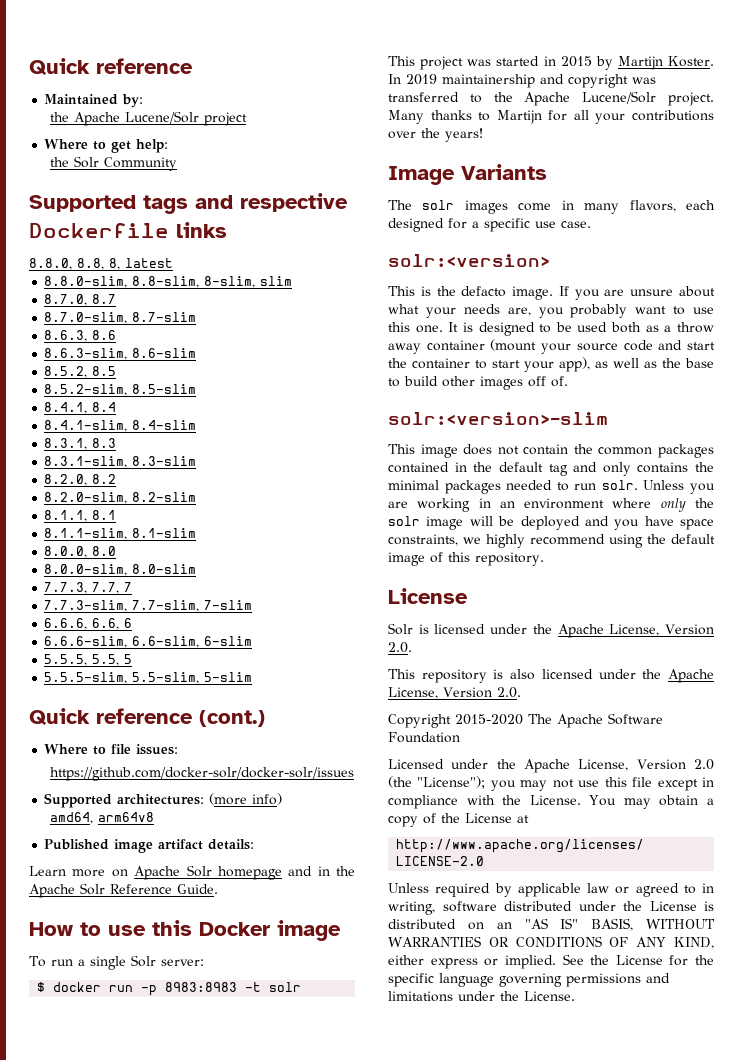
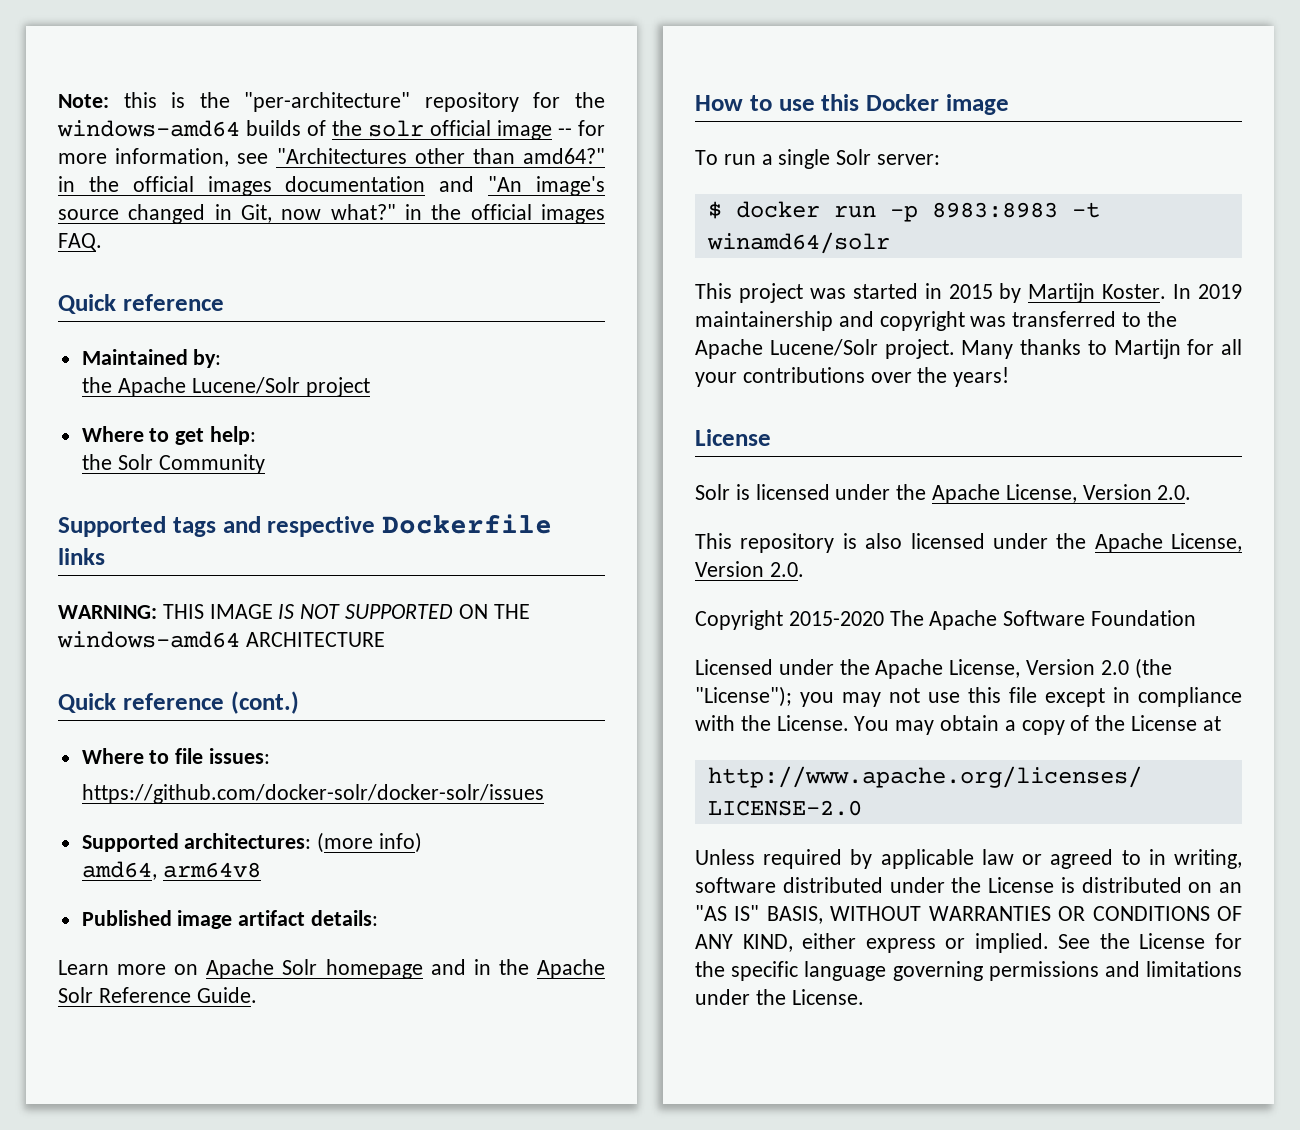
+ Note: this is the "per-architecture" repository for the windows-amd64 builds of the solr official image -- for more information, see "Architectures other than amd64?" in the official images documentation and "An image's source changed in Git, now what?" in the official images FAQ.
- 8.8.0, 8.8, 8, latest
- 8.8.0-slim, 8.8-slim, 8-slim, slim
- 8.7.0, 8.7
- 8.7.0-slim, 8.7-slim
- 8.6.3, 8.6
- 8.6.3-slim, 8.6-slim
- 8.5.2, 8.5
- 8.5.2-slim, 8.5-slim
- 8.4.1, 8.4
- 8.4.1-slim, 8.4-slim
- 8.3.1, 8.3
- 8.3.1-slim, 8.3-slim
- 8.2.0, 8.2
- 8.2.0-slim, 8.2-slim
- 8.1.1, 8.1
- 8.1.1-slim, 8.1-slim
- 8.0.0, 8.0
- 8.0.0-slim, 8.0-slim
- 7.7.3, 7.7, 7
- 7.7.3-slim, 7.7-slim, 7-slim
- 6.6.6, 6.6, 6
- 6.6.6-slim, 6.6-slim, 6-slim
- 5.5.5, 5.5, 5
- 5.5.5-slim, 5.5-slim, 5-slim
+ WARNING: THIS IMAGE IS NOT SUPPORTED ON THE windows-amd64 ARCHITECTURE
- $ docker run -p 8983:8983 -t solr
+ $ docker run -p 8983:8983 -t winamd64/solr
- Image Variants
- The solr images come in many flavors, each designed for a specific use case.
- solr:<version>
- This is the defacto image. If you are unsure about what your needs are, you probably want to use this one. It is designed to be used both as a throw away container (mount your source code and start the container to start your app), as well as the base to build other images off of.
- solr:<version>-slim
- This image does not contain the common packages contained in the default tag and only contains the minimal packages needed to run solr. Unless you are working in an environment where only the solr image will be deployed and you have space constraints, we highly recommend using the default image of this repository.

